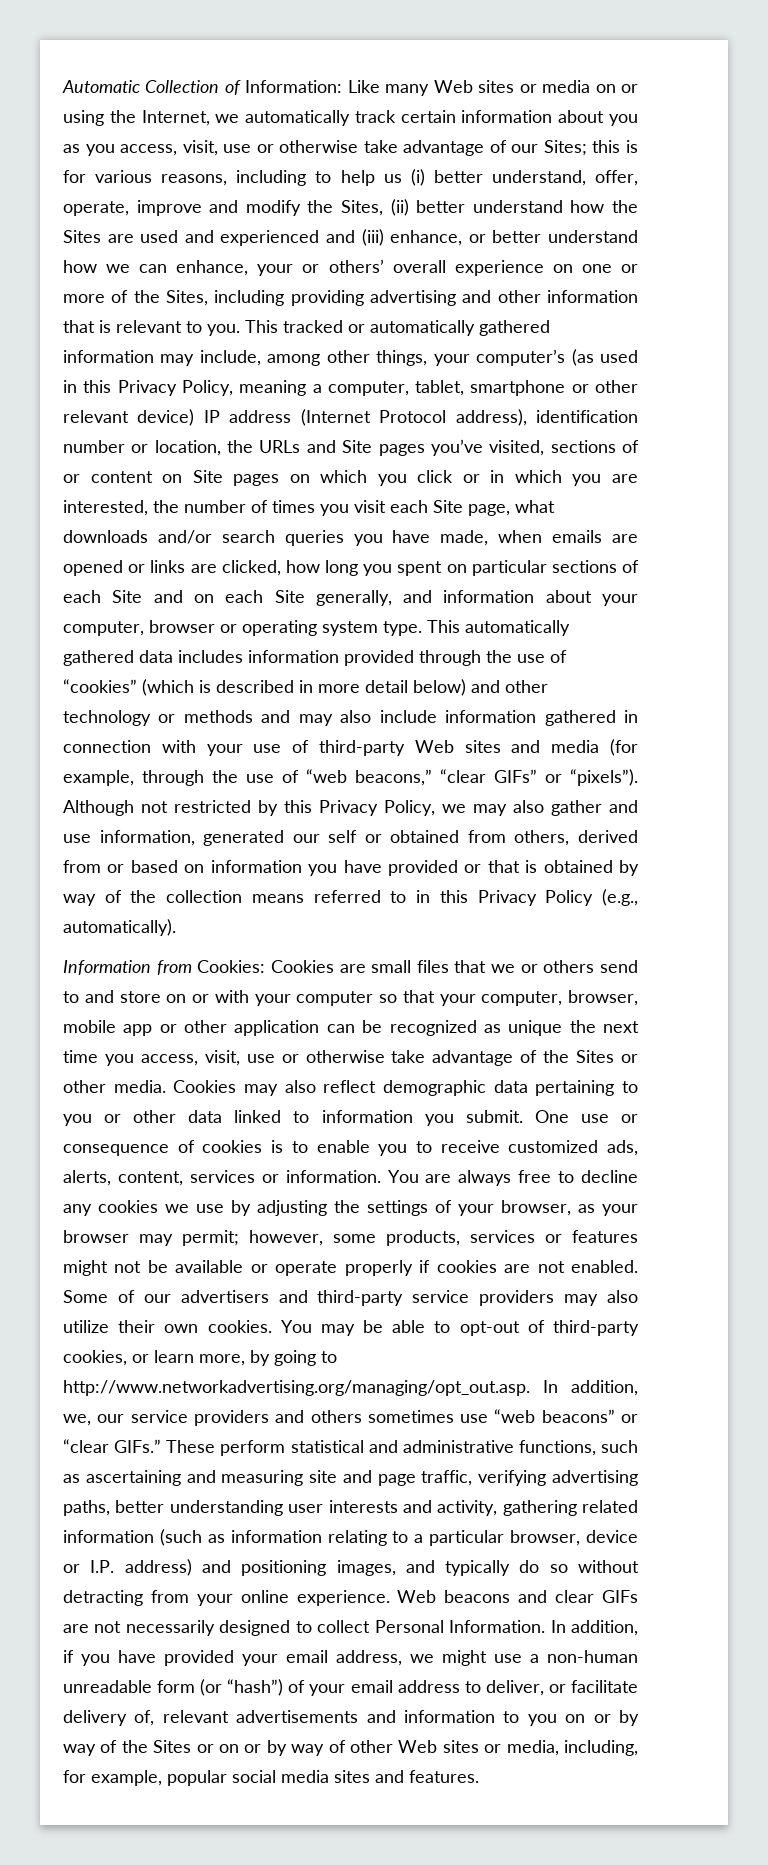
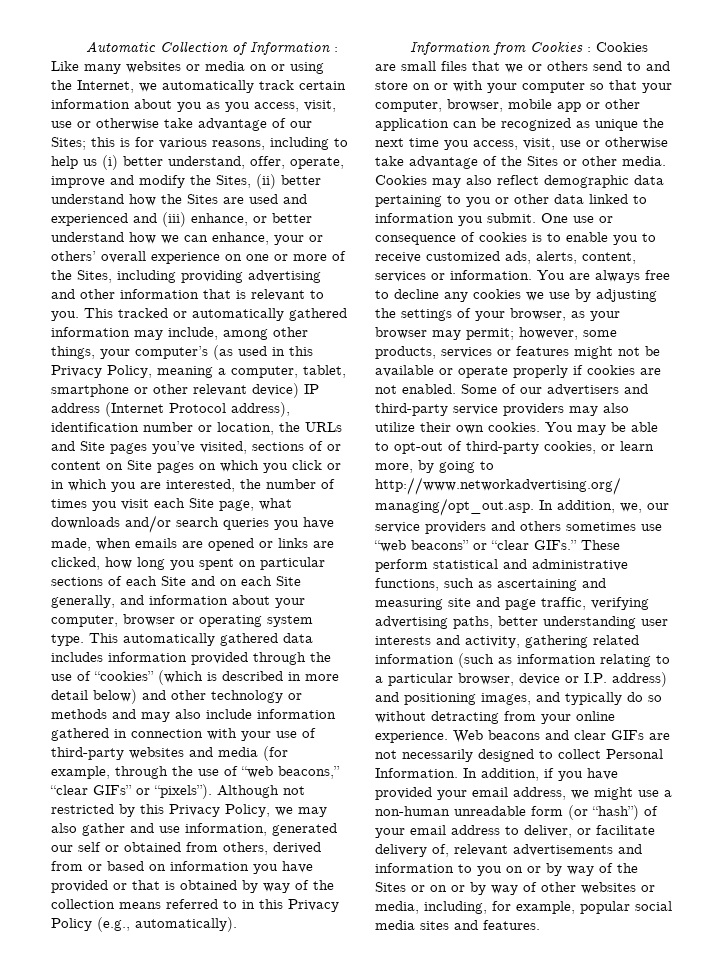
- Automatic Collection of Information: Like many Web sites or media on or using the Internet, we automatically track certain information about you as you access, visit, use or otherwise take advantage of our Sites;
+ Automatic Collection of Information : Like many websites or media on or using the Internet, we automatically track certain information about you as you access, visit, use or otherwise take advantage of our Sites;
- This automatically gathered data includes information provided through the use of “cookies” (which is described in more detail below) and other technology or methods and may also include information gathered in connection with your use of third-party Web sites and media (for example, through the use of “web beacons,” “clear GIFs” or “pixels”).
+ This automatically gathered data includes information provided through the use of “cookies” (which is described in more detail below) and other technology or methods and may also include information gathered in connection with your use of third-party websites and media (for example, through the use of “web beacons,” “clear GIFs” or “pixels”).
- Information from Cookies: Cookies are small files that we or others send to and store on or with your computer so that your computer, browser, mobile app or other application can be recognized as unique the next time you access, visit, use or otherwise take advantage of the Sites or other media.
+ Information from Cookies : Cookies are small files that we or others send to and store on or with your computer so that your computer, browser, mobile app or other application can be recognized as unique the next time you access, visit, use or otherwise take advantage of the Sites or other media.
- In addition, if you have provided your email address, we might use a non-human unreadable form (or “hash”) of your email address to deliver, or facilitate delivery of, relevant advertisements and information to you on or by way of the Sites or on or by way of other Web sites or media, including, for example, popular social media sites and features.
+ In addition, if you have provided your email address, we might use a non-human unreadable form (or “hash”) of your email address to deliver, or facilitate delivery of, relevant advertisements and information to you on or by way of the Sites or on or by way of other websites or media, including, for example, popular social media sites and features.

